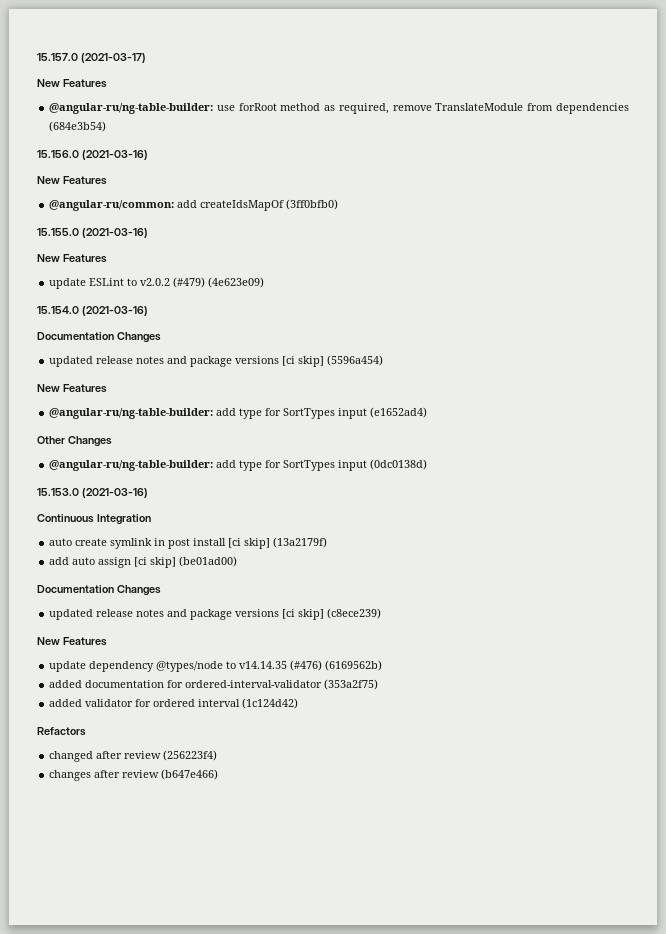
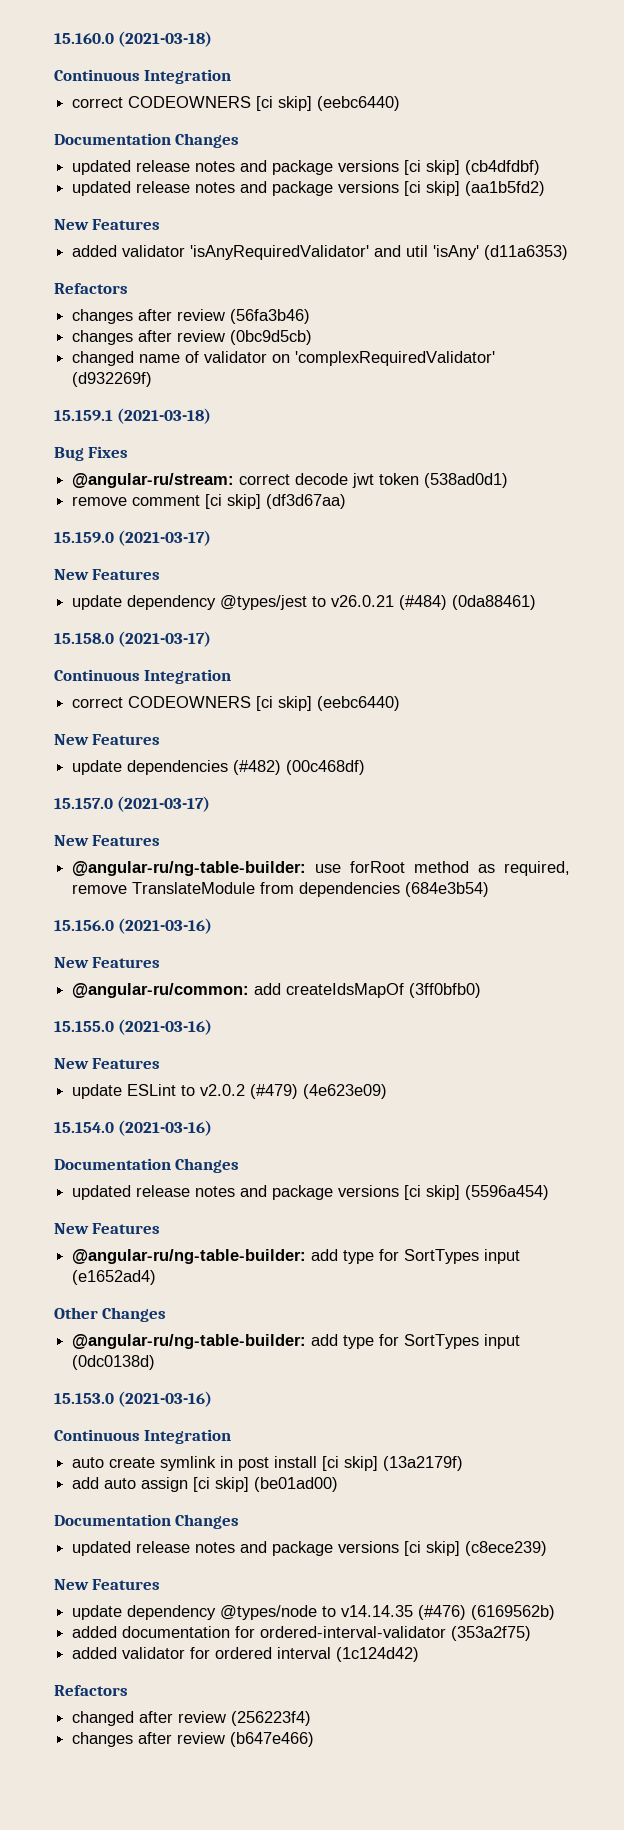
+ 15.160.0 (2021-03-18)
+ Continuous Integration
+ correct CODEOWNERS [ci skip] (eebc6440)
+ Documentation Changes
+ updated release notes and package versions [ci skip] (cb4dfdbf)
+ updated release notes and package versions [ci skip] (aa1b5fd2)
+ New Features
+ added validator 'isAnyRequiredValidator' and util 'isAny' (d11a6353)
+ Refactors
+ changes after review (56fa3b46)
+ changes after review (0bc9d5cb)
+ changed name of validator on 'complexRequiredValidator' (d932269f)
+ 15.159.1 (2021-03-18)
+ Bug Fixes
+ @angular-ru/stream: correct decode jwt token (538ad0d1)
+ remove comment [ci skip] (df3d67aa)
+ 15.159.0 (2021-03-17)
+ New Features
+ update dependency @types/jest to v26.0.21 (#484) (0da88461)
+ 15.158.0 (2021-03-17)
+ Continuous Integration
+ correct CODEOWNERS [ci skip] (eebc6440)
+ New Features
+ update dependencies (#482) (00c468df)

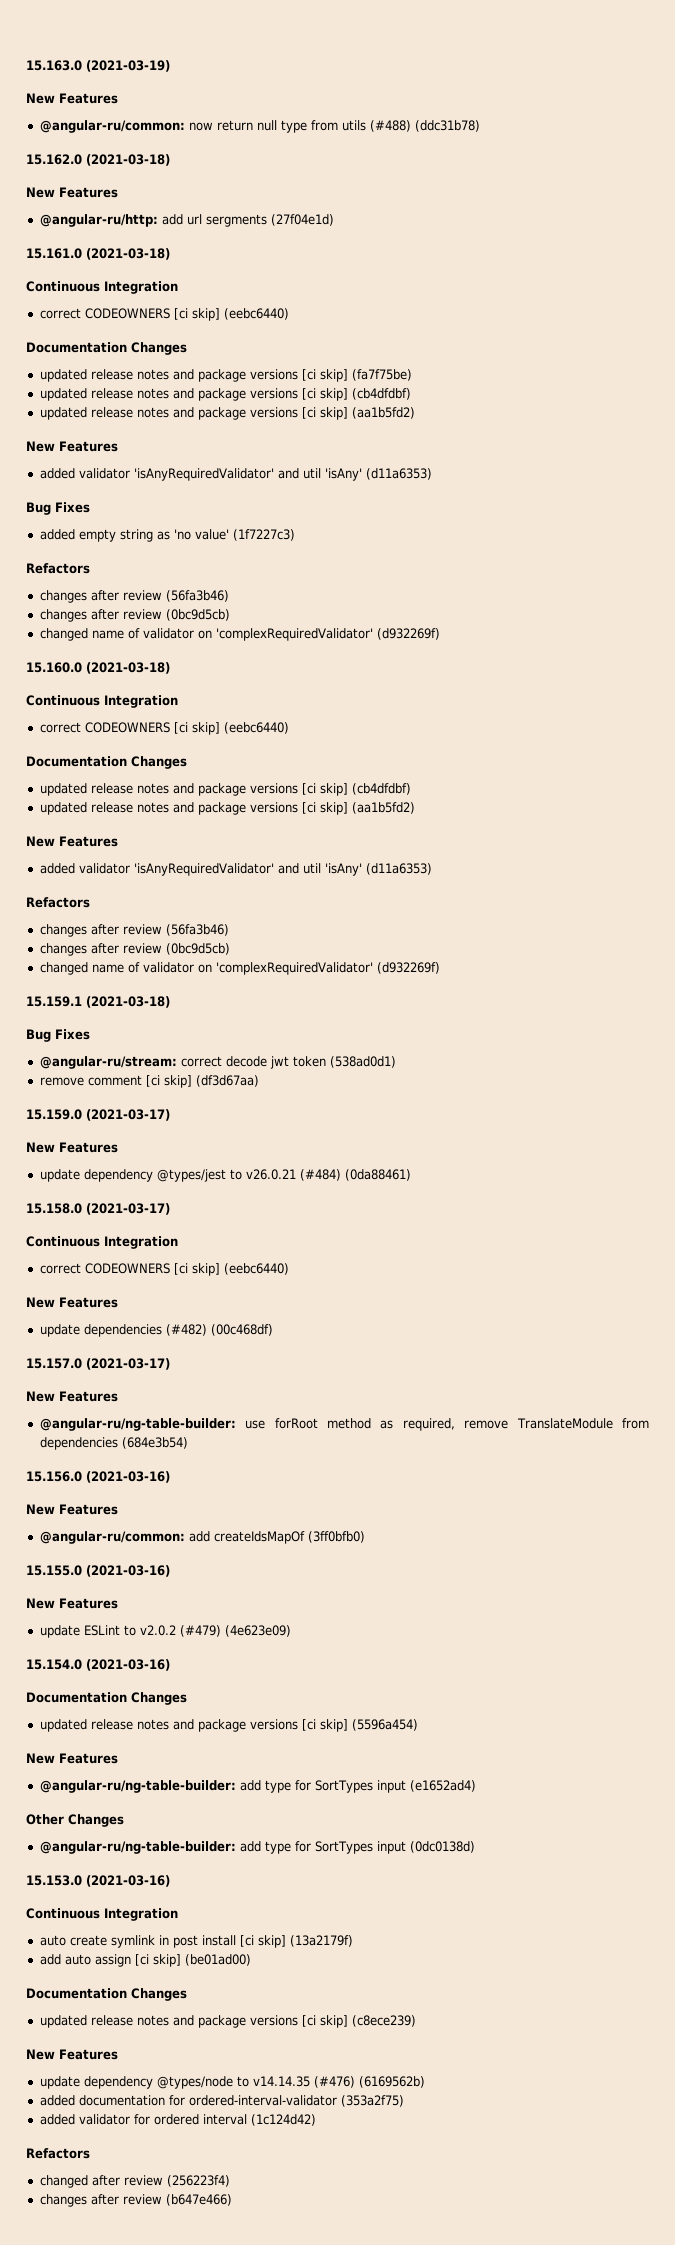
+ 15.163.0 (2021-03-19)
+ New Features
+ @angular-ru/common: now return null type from utils (#488) (ddc31b78)
+ 15.162.0 (2021-03-18)
+ New Features
+ @angular-ru/http: add url sergments (27f04e1d)
+ 15.161.0 (2021-03-18)
+ Continuous Integration
+ correct CODEOWNERS [ci skip] (eebc6440)
+ Documentation Changes
+ updated release notes and package versions [ci skip] (fa7f75be)
+ updated release notes and package versions [ci skip] (cb4dfdbf)
+ updated release notes and package versions [ci skip] (aa1b5fd2)
+ New Features
+ added validator 'isAnyRequiredValidator' and util 'isAny' (d11a6353)
+ Bug Fixes
+ added empty string as 'no value' (1f7227c3)
+ Refactors
+ changes after review (56fa3b46)
+ changes after review (0bc9d5cb)
+ changed name of validator on 'complexRequiredValidator' (d932269f)

